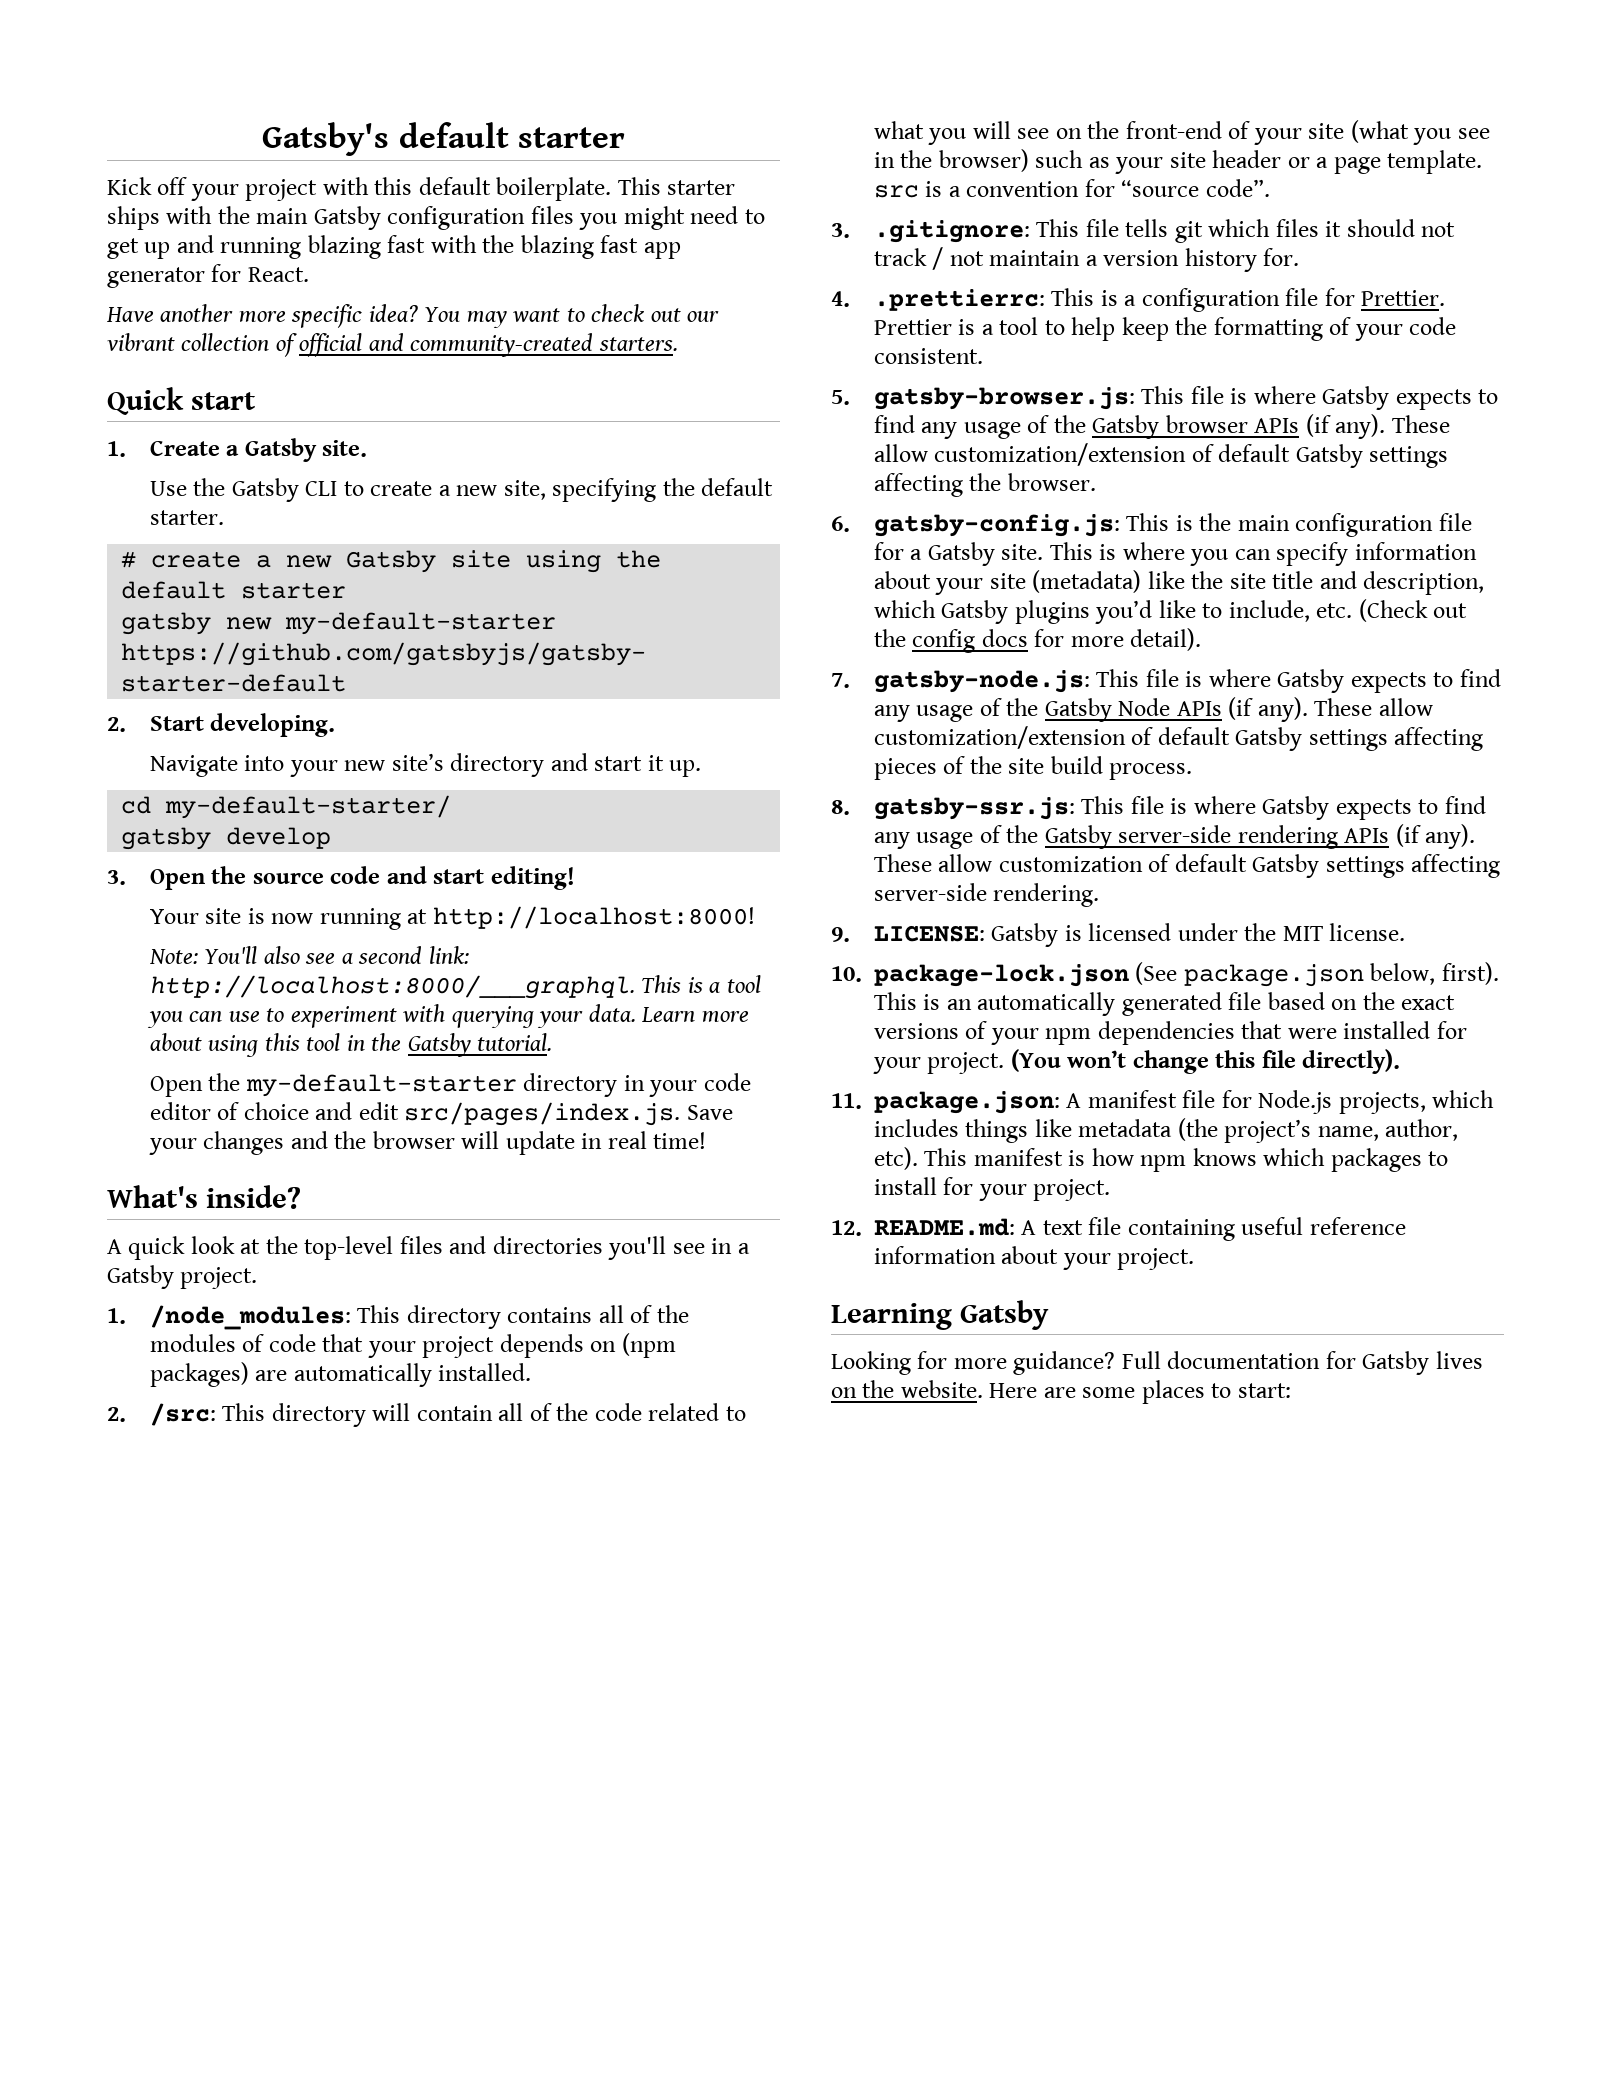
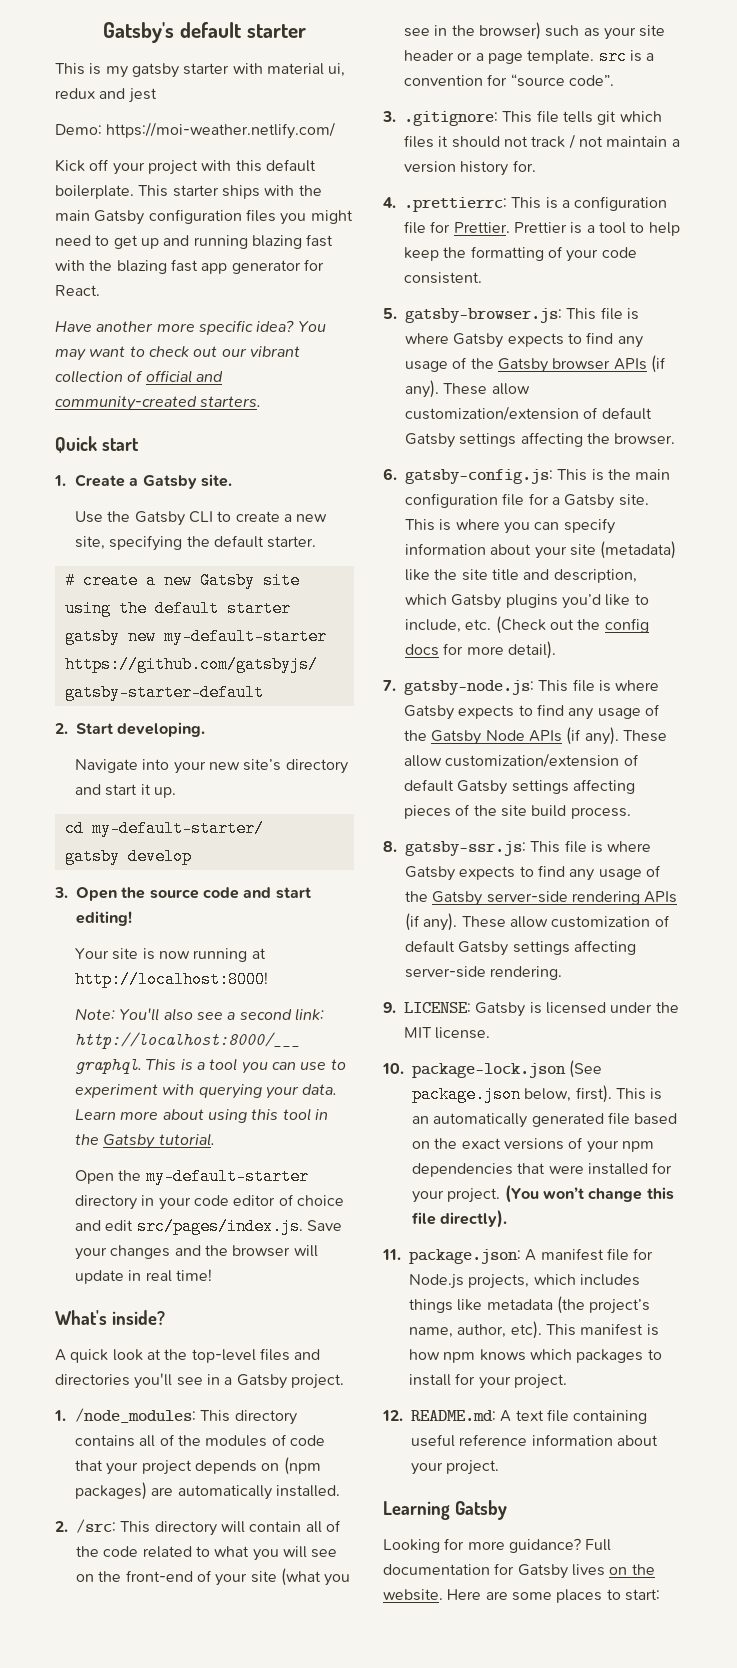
+ This is my gatsby starter with material ui, redux and jest
+ Demo: https://moi-weather.netlify.com/

